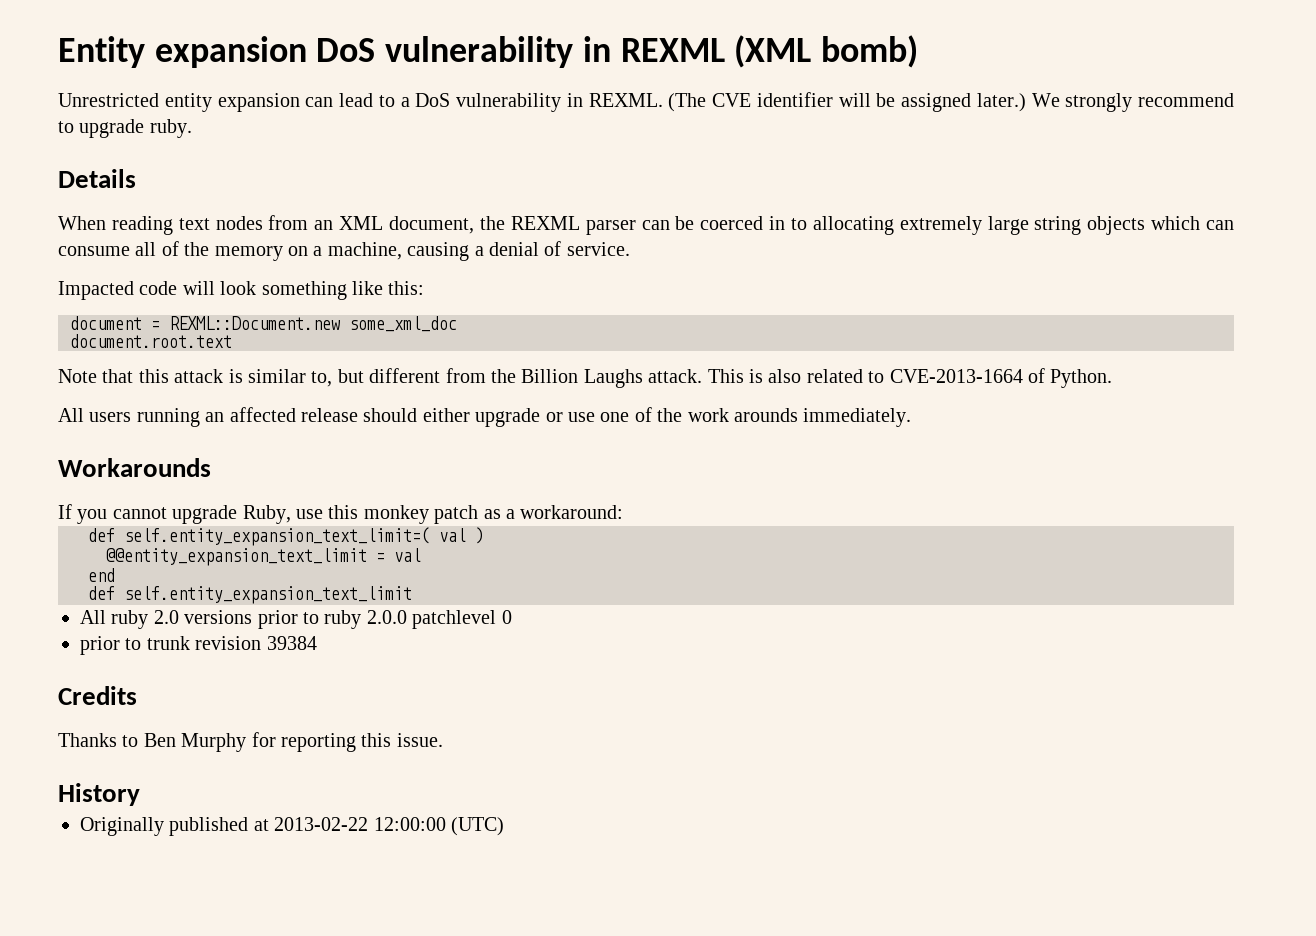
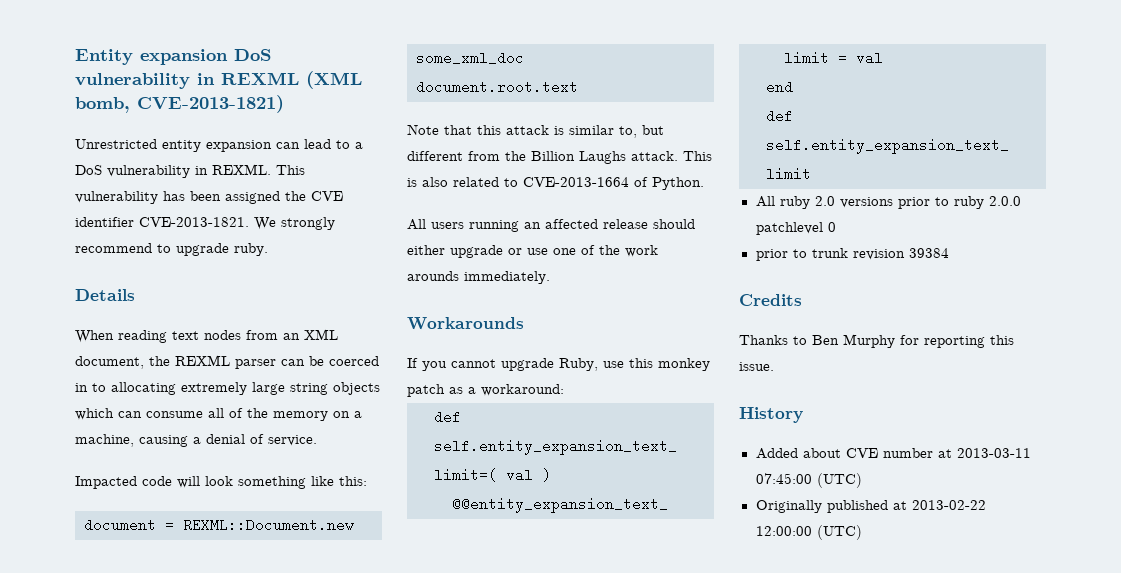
- Entity expansion DoS vulnerability in REXML (XML bomb)
+ Entity expansion DoS vulnerability in REXML (XML bomb, CVE-2013-1821)
- (The CVE identifier will be assigned later.)
+ This vulnerability has been assigned the CVE identifier CVE-2013-1821.
+ Added about CVE number at 2013-03-11 07:45:00 (UTC)

